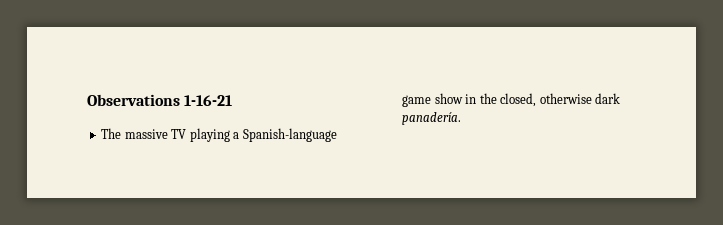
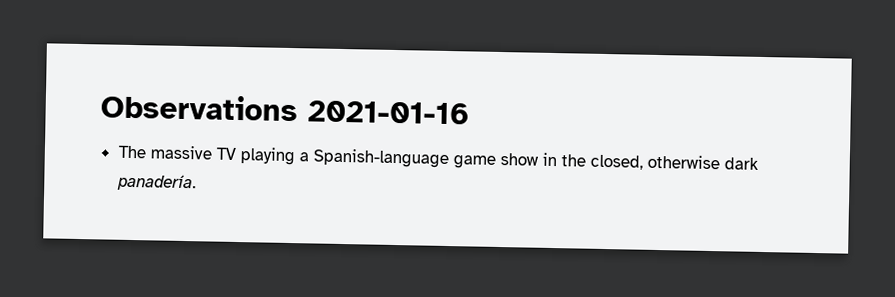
- Observations 1-16-21
+ Observations 2021-01-16

